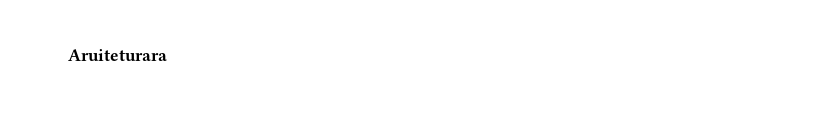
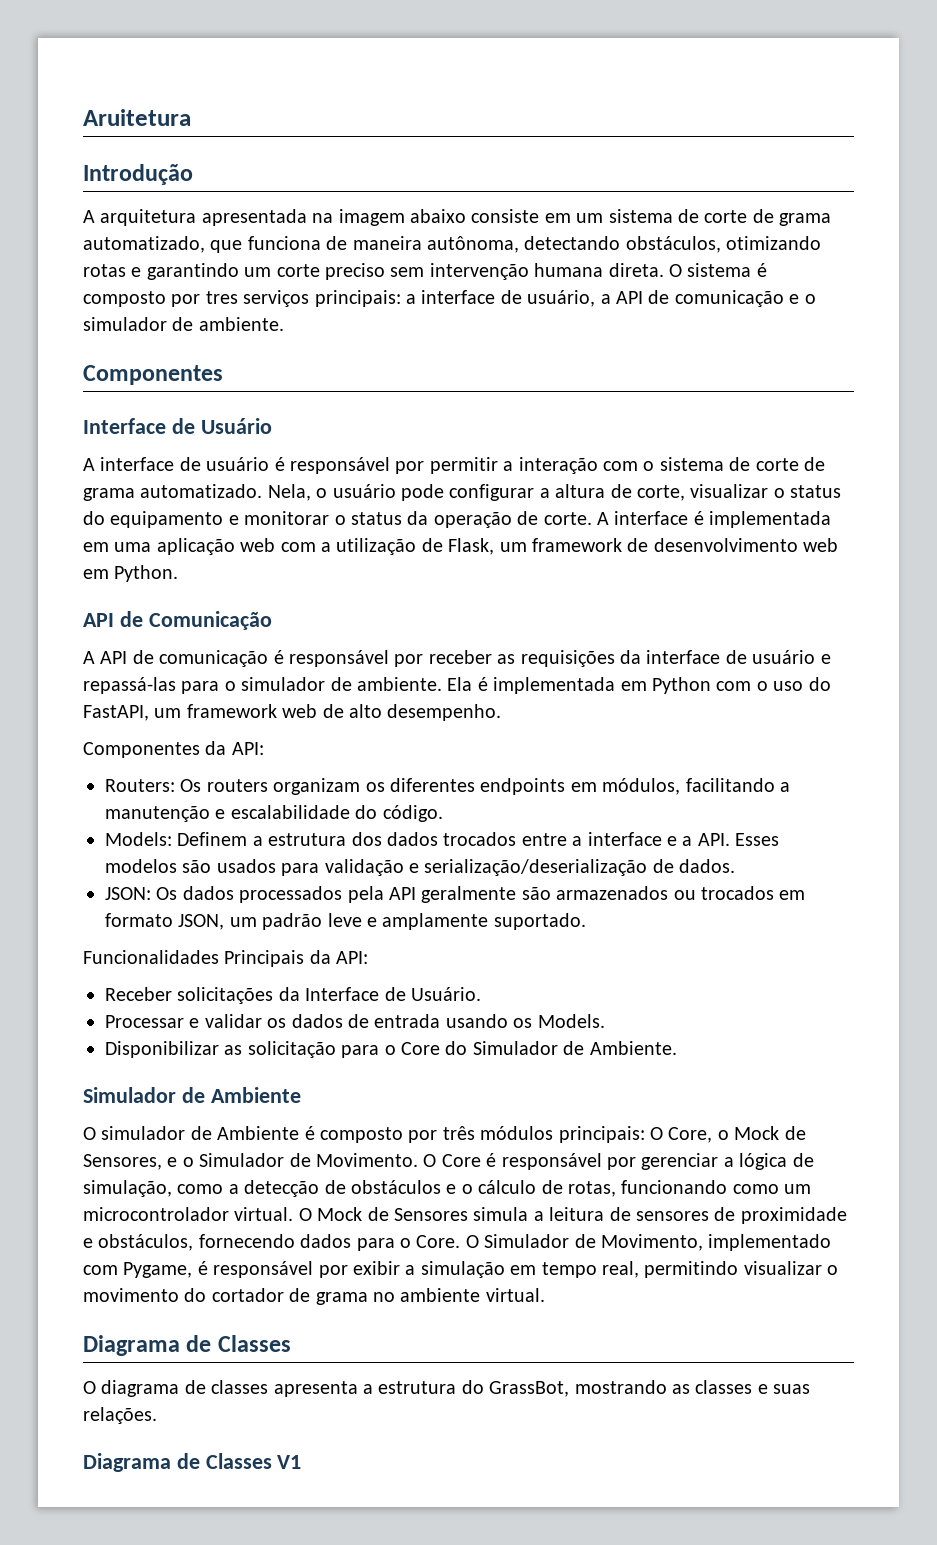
- Aruiteturara
+ Aruitetura
+ Introdução
+ A arquitetura apresentada na imagem abaixo consiste em um sistema de corte de grama automatizado, que funciona de maneira autônoma, detectando obstáculos, otimizando rotas e garantindo um corte preciso sem intervenção humana direta. O sistema é composto por tres serviços principais: a interface de usuário, a API de comunicação e o simulador de ambiente.
+ Componentes
+ Interface de Usuário
+ A interface de usuário é responsável por permitir a interação com o sistema de corte de grama automatizado. Nela, o usuário pode configurar a altura de corte, visualizar o status do equipamento e monitorar o status da operação de corte. A interface é implementada em uma aplicação web com a utilização de Flask, um framework de desenvolvimento web em Python.
+ API de Comunicação
+ A API de comunicação é responsável por receber as requisições da interface de usuário e repassá-las para o simulador de ambiente. Ela é implementada em Python com o uso do FastAPI, um framework web de alto desempenho.
+ Componentes da API:
+ Routers: Os routers organizam os diferentes endpoints em módulos, facilitando a manutenção e escalabilidade do código.
+ Models: Definem a estrutura dos dados trocados entre a interface e a API. Esses modelos são usados para validação e serialização/deserialização de dados.
+ JSON: Os dados processados pela API geralmente são armazenados ou trocados em formato JSON, um padrão leve e amplamente suportado.
+ Funcionalidades Principais da API:
+ Receber solicitações da Interface de Usuário.
+ Processar e validar os dados de entrada usando os Models.
+ Disponibilizar as solicitação para o Core do Simulador de Ambiente.
+ Simulador de Ambiente
+ O simulador de Ambiente é composto por três módulos principais: O Core, o Mock de Sensores, e o Simulador de Movimento. O Core é responsável por gerenciar a lógica de simulação, como a detecção de obstáculos e o cálculo de rotas, funcionando como um microcontrolador virtual. O Mock de Sensores simula a leitura de sensores de proximidade e obstáculos, fornecendo dados para o Core. O Simulador de Movimento, implementado com Pygame, é responsável por exibir a simulação em tempo real, permitindo visualizar o movimento do cortador de grama no ambiente virtual.
+ Diagrama de Classes
+ O diagrama de classes apresenta a estrutura do GrassBot, mostrando as classes e suas relações.
+ Diagrama de Classes V1

